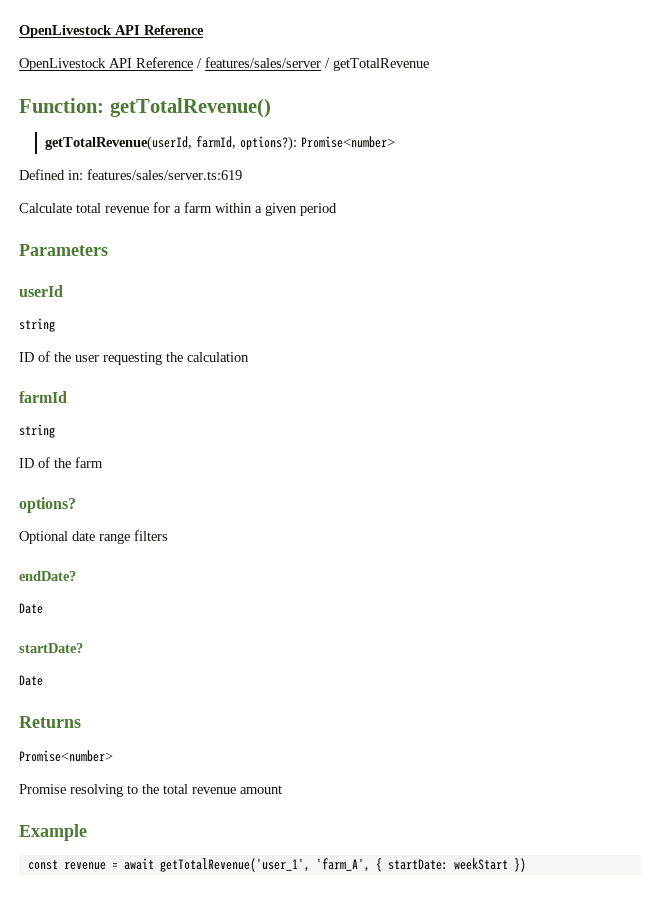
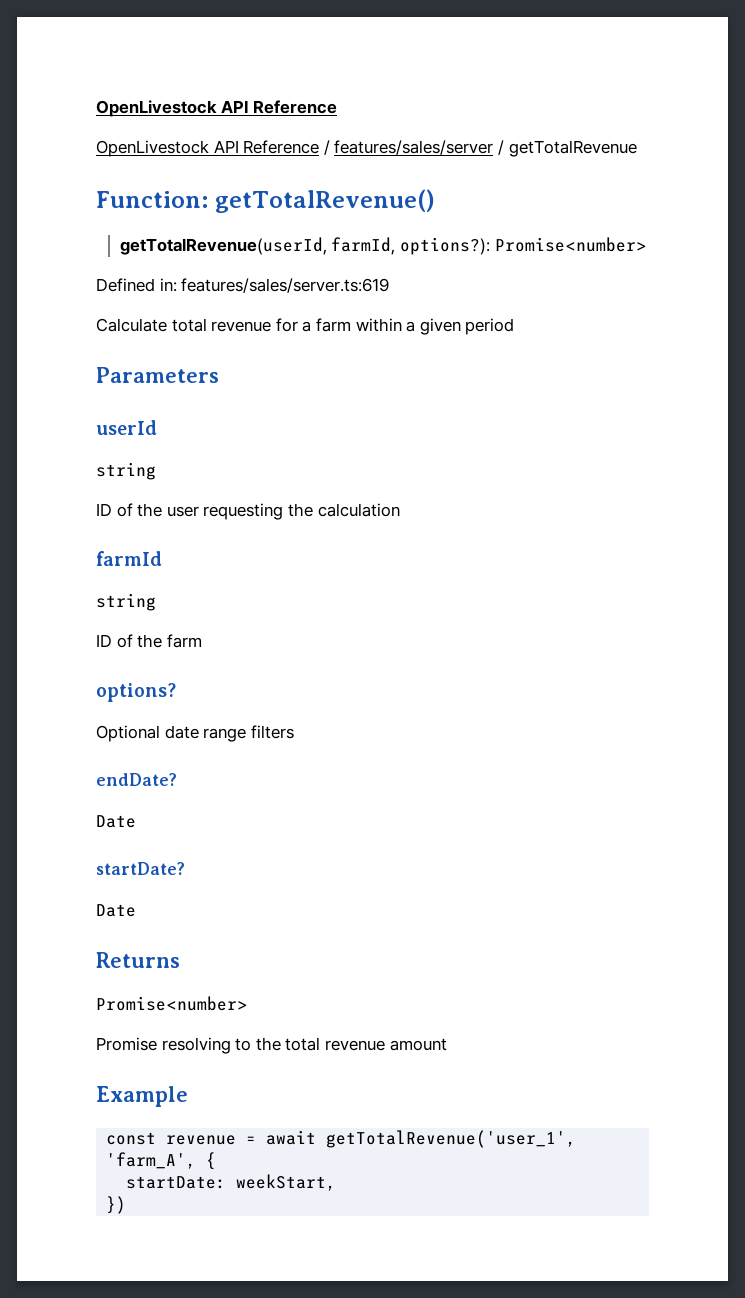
- const revenue = await getTotalRevenue('user_1', 'farm_A', { startDate: weekStart })
+ const revenue = await getTotalRevenue('user_1', 'farm_A', {
+ startDate: weekStart,
+ })

